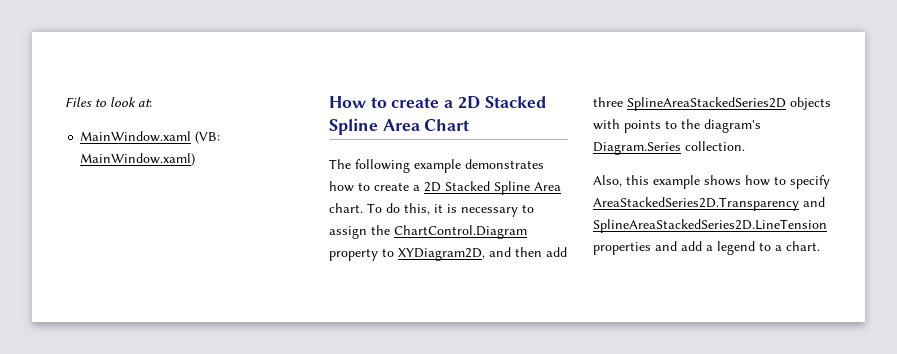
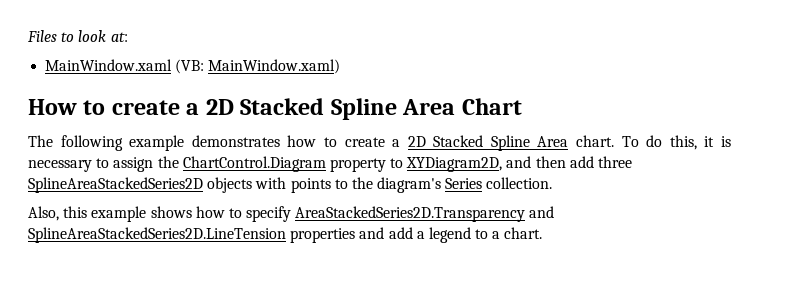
- To do this, it is necessary to assign the ChartControl.Diagram property to XYDiagram2D, and then add three SplineAreaStackedSeries2D objects with points to the diagram's Diagram.Series collection.
+ To do this, it is necessary to assign the ChartControl.Diagram property to XYDiagram2D, and then add three SplineAreaStackedSeries2D objects with points to the diagram's Series collection.

